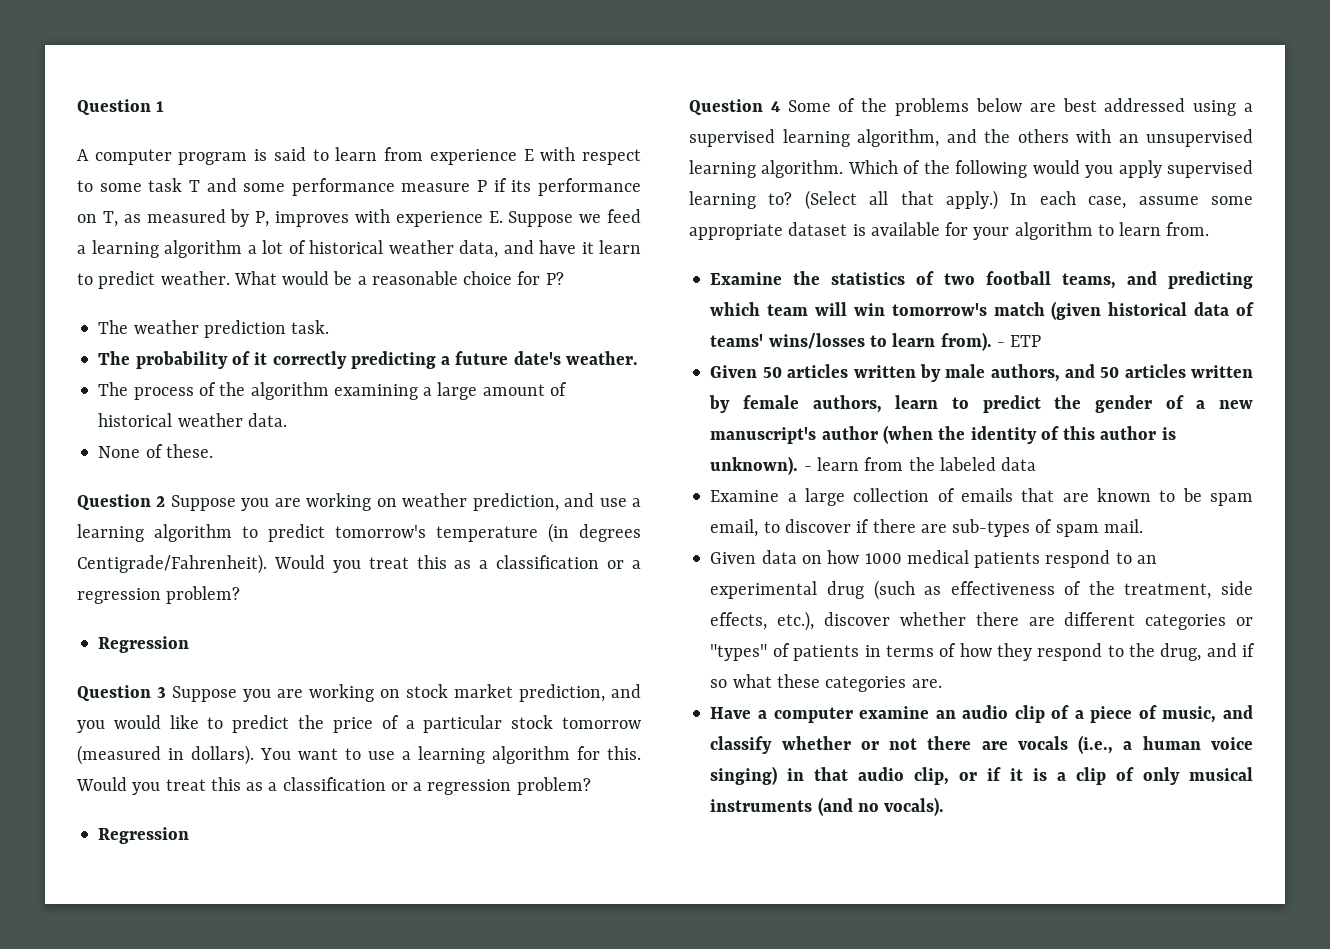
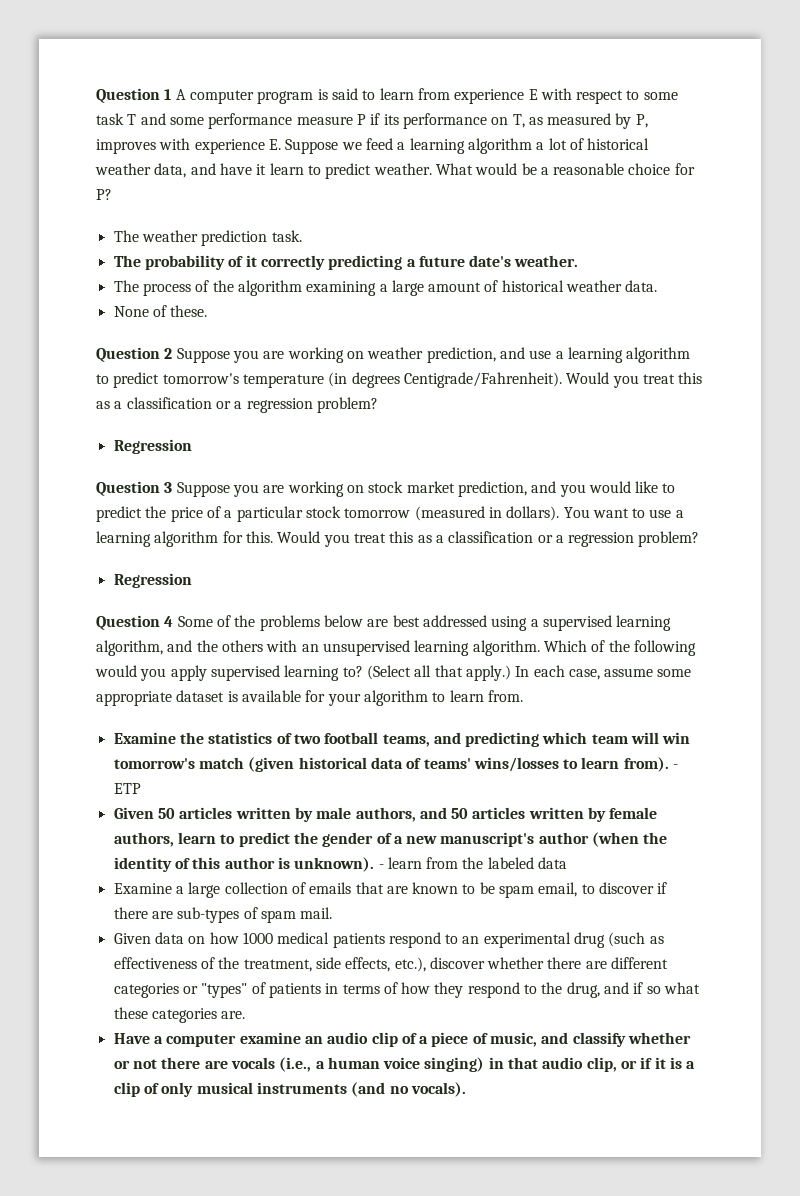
- Question 1
- A computer program is said to learn from experience E with respect to some task T and some performance measure P if its performance on T, as measured by P, improves with experience E. Suppose we feed a learning algorithm a lot of historical weather data, and have it learn to predict weather.
+ Question 1 A computer program is said to learn from experience E with respect to some task T and some performance measure P if its performance on T, as measured by P, improves with experience E. Suppose we feed a learning algorithm a lot of historical weather data, and have it learn to predict weather.

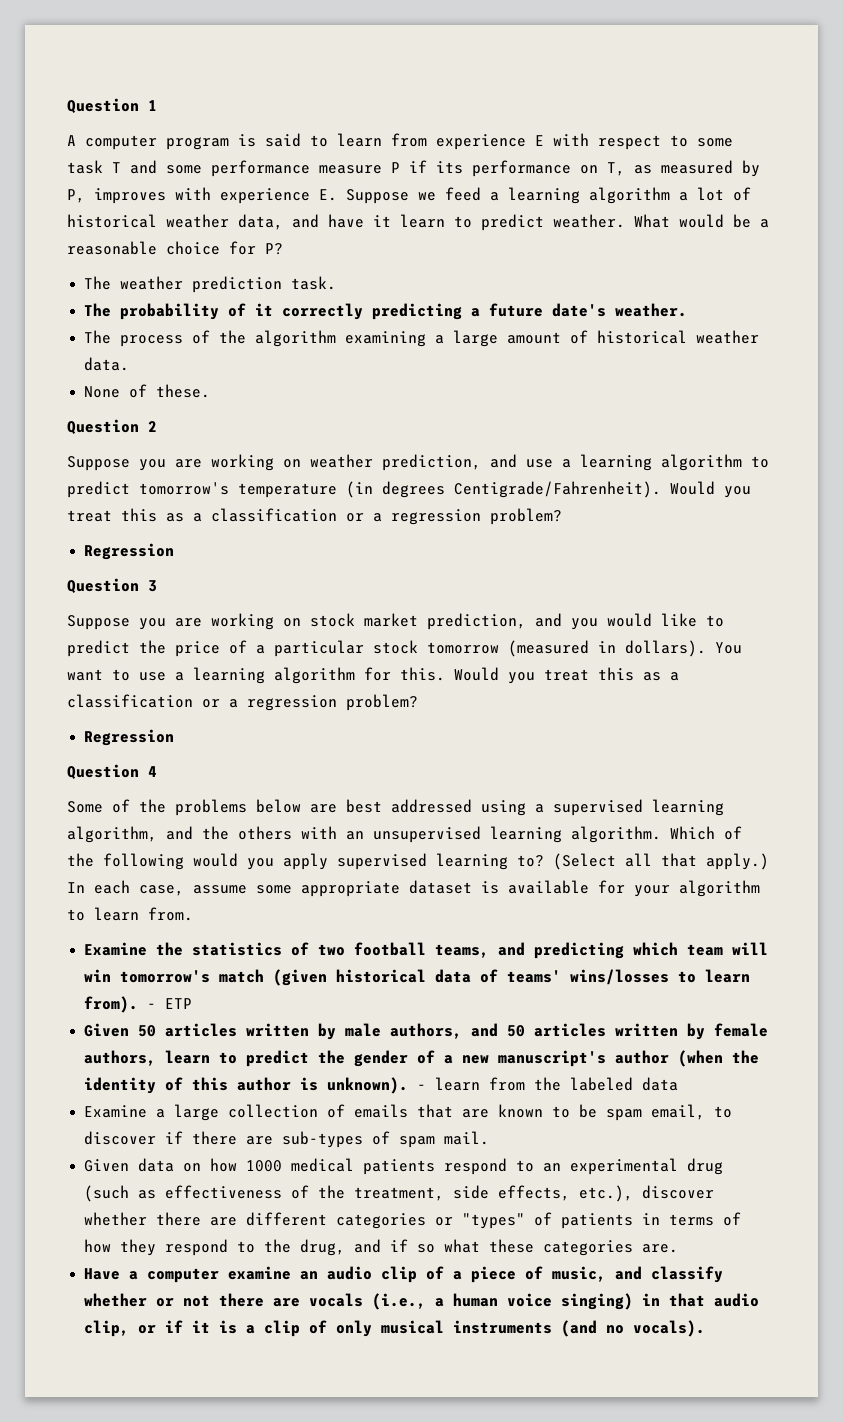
- Question 1 A computer program is said to learn from experience E with respect to some task T and some performance measure P if its performance on T, as measured by P, improves with experience E. Suppose we feed a learning algorithm a lot of historical weather data, and have it learn to predict weather.
+ Question 1
+ A computer program is said to learn from experience E with respect to some task T and some performance measure P if its performance on T, as measured by P, improves with experience E. Suppose we feed a learning algorithm a lot of historical weather data, and have it learn to predict weather.
- Question 2 Suppose you are working on weather prediction, and use a learning algorithm to predict tomorrow's temperature (in degrees Centigrade/Fahrenheit).
+ Question 2
+ Suppose you are working on weather prediction, and use a learning algorithm to predict tomorrow's temperature (in degrees Centigrade/Fahrenheit).
- Question 3 Suppose you are working on stock market prediction, and you would like to predict the price of a particular stock tomorrow (measured in dollars).
+ Question 3
+ Suppose you are working on stock market prediction, and you would like to predict the price of a particular stock tomorrow (measured in dollars).
- Question 4 Some of the problems below are best addressed using a supervised learning algorithm, and the others with an unsupervised learning algorithm.
+ Question 4
+ Some of the problems below are best addressed using a supervised learning algorithm, and the others with an unsupervised learning algorithm.

